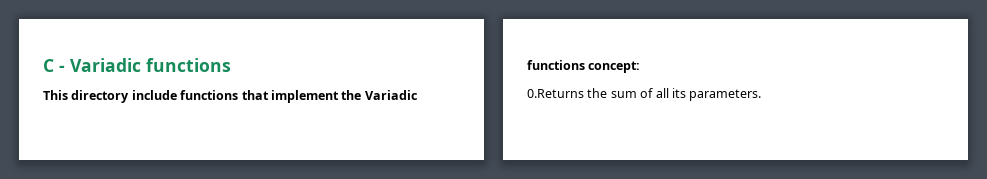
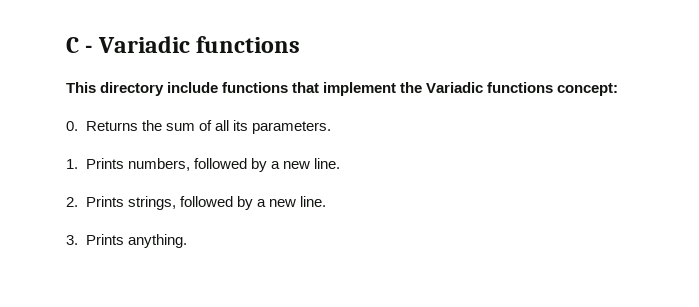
- 0.Returns the sum of all its parameters.
+ 0. Returns the sum of all its parameters.
+ 1. Prints numbers, followed by a new line.
+ 2. Prints strings, followed by a new line.
+ 3. Prints anything.

